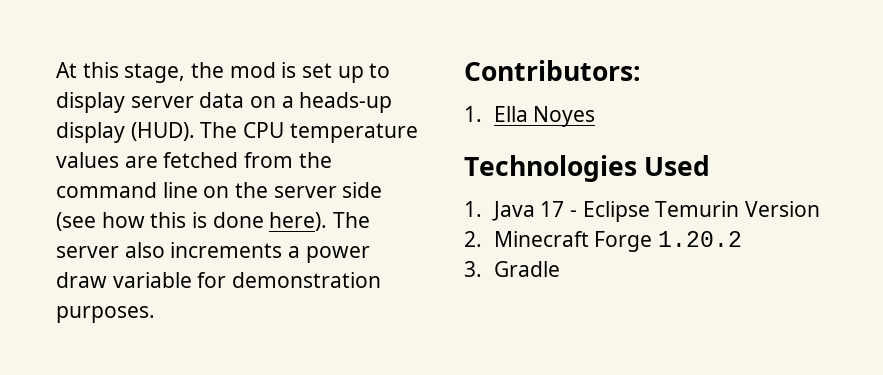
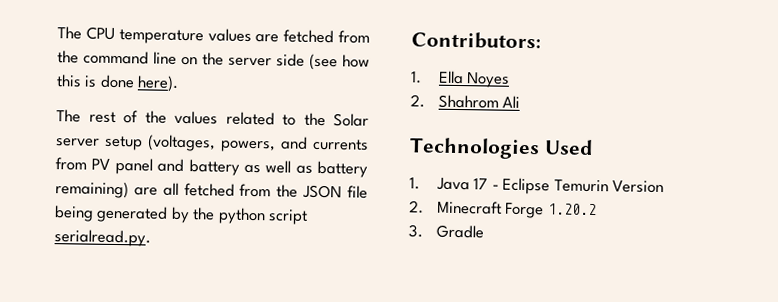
- At this stage, the mod is set up to display server data on a heads-up display (HUD). The CPU temperature values are fetched from the command line on the server side (see how this is done here). The server also increments a power draw variable for demonstration purposes.
+ The CPU temperature values are fetched from the command line on the server side (see how this is done here).
+ The rest of the values related to the Solar server setup (voltages, powers, and currents from PV panel and battery as well as battery remaining) are all fetched from the JSON file being generated by the python script serialread.py.
+ 2. Shahrom Ali

